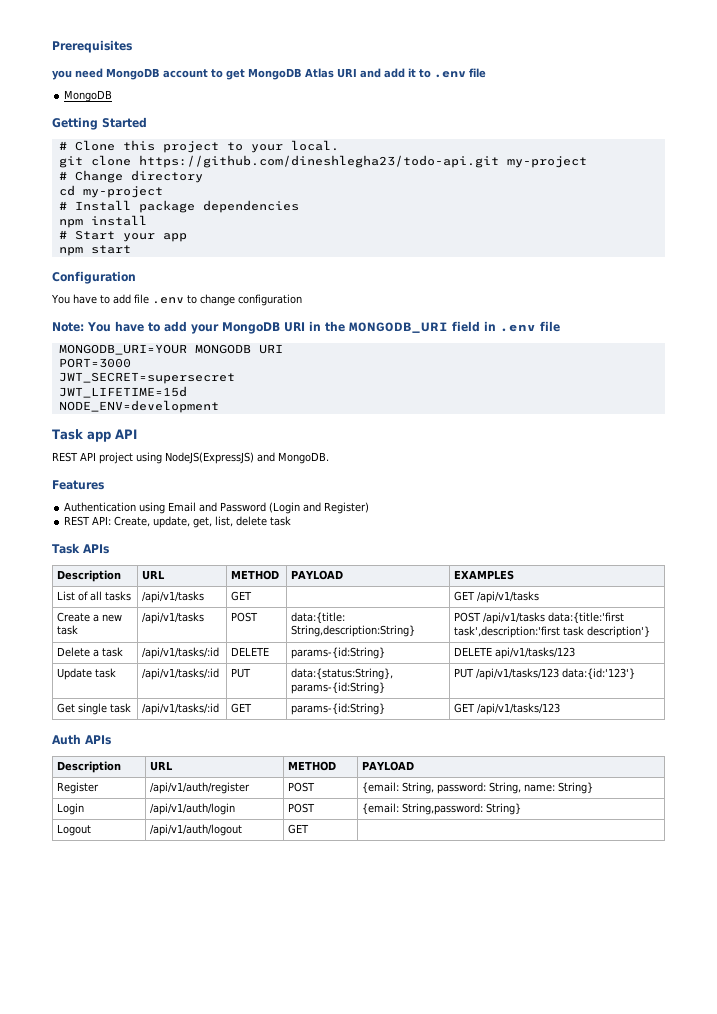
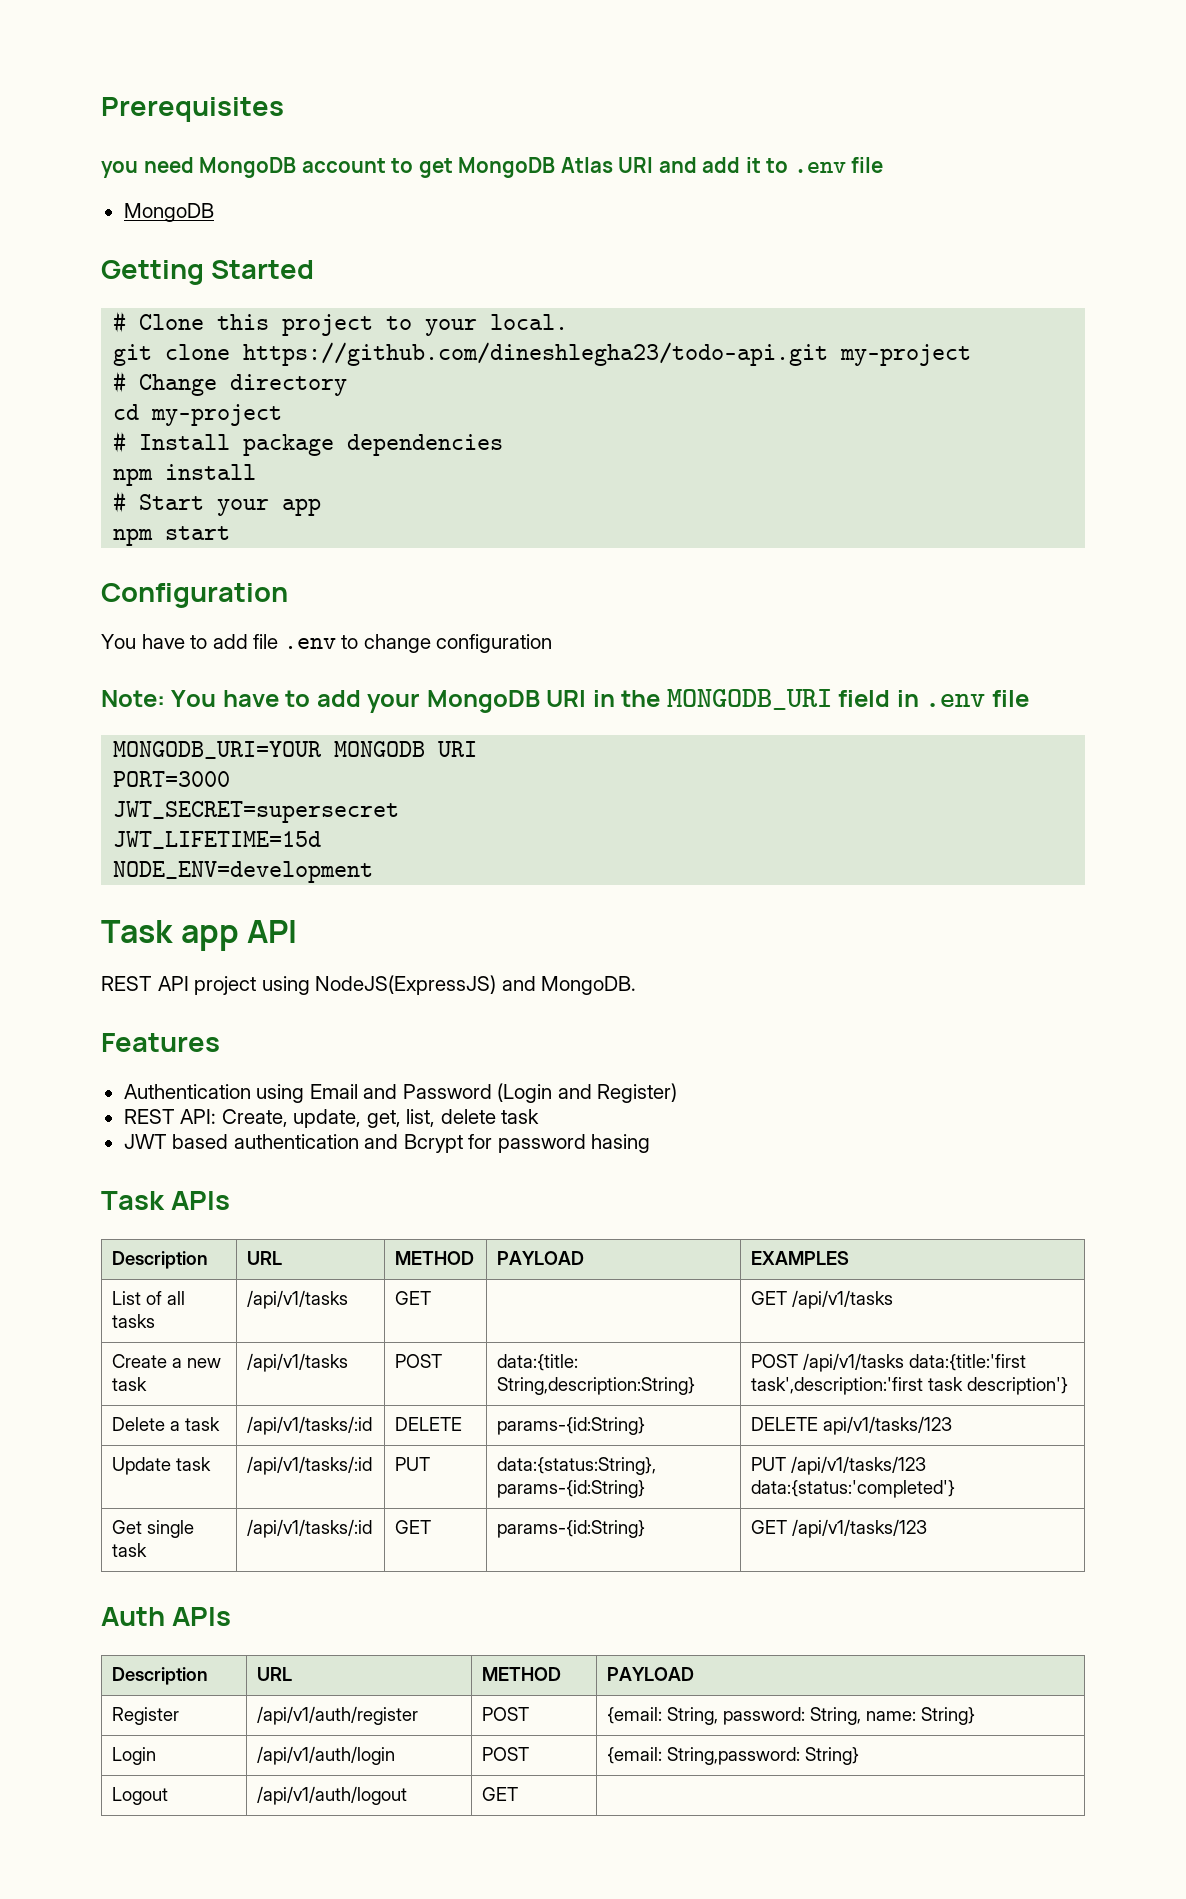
+ JWT based authentication and Bcrypt for password hasing
- Update task | /api/v1/tasks/:id | PUT | data:{status:String}, params-{id:String} | PUT /api/v1/tasks/123 data:{id:'123'}
+ Update task | /api/v1/tasks/:id | PUT | data:{status:String}, params-{id:String} | PUT /api/v1/tasks/123 data:{status:'completed'}

